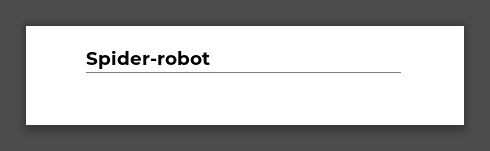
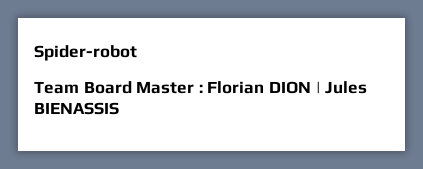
+ Team Board Master : Florian DION | Jules BIENASSIS

